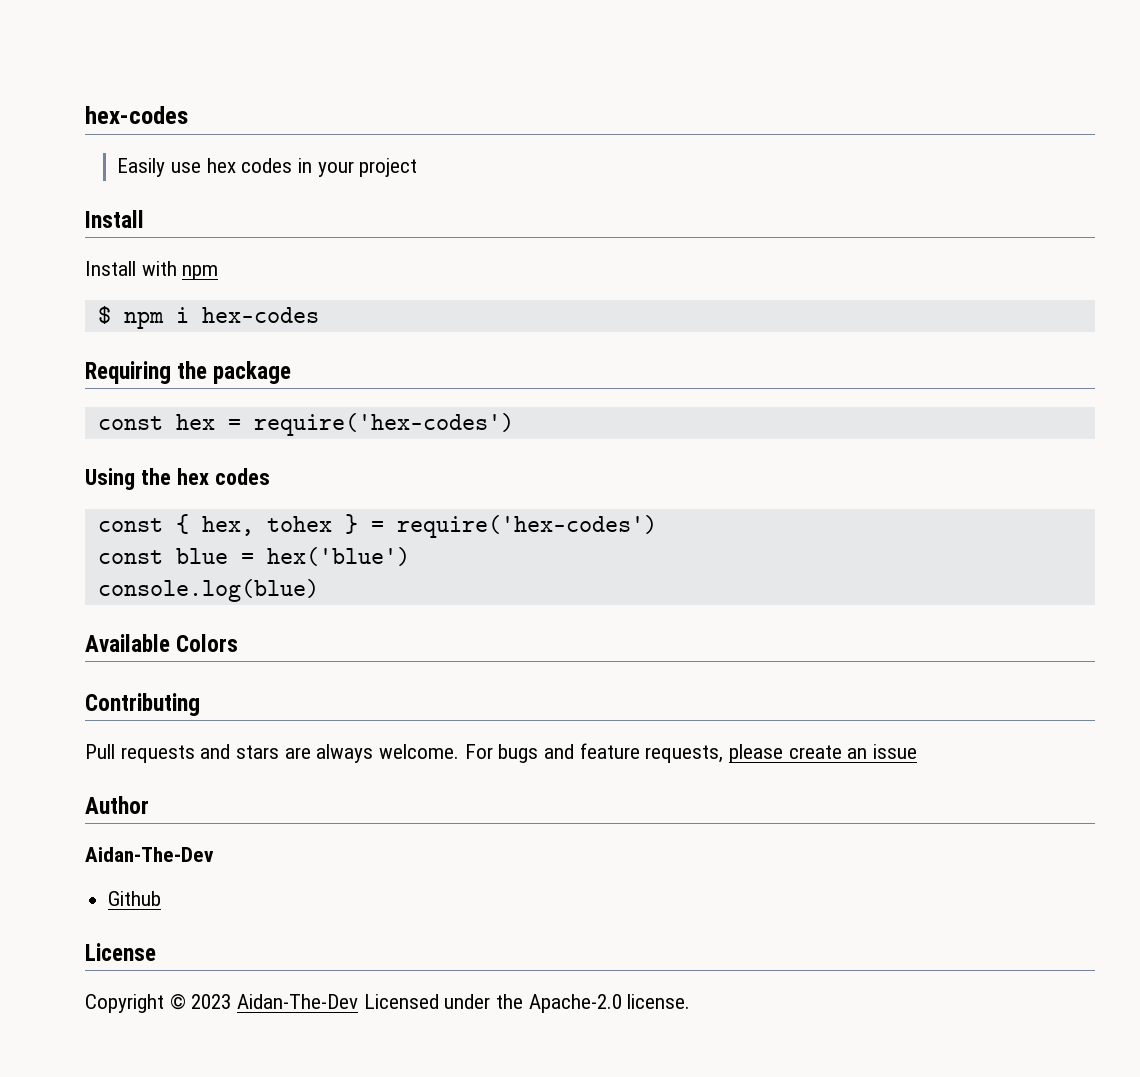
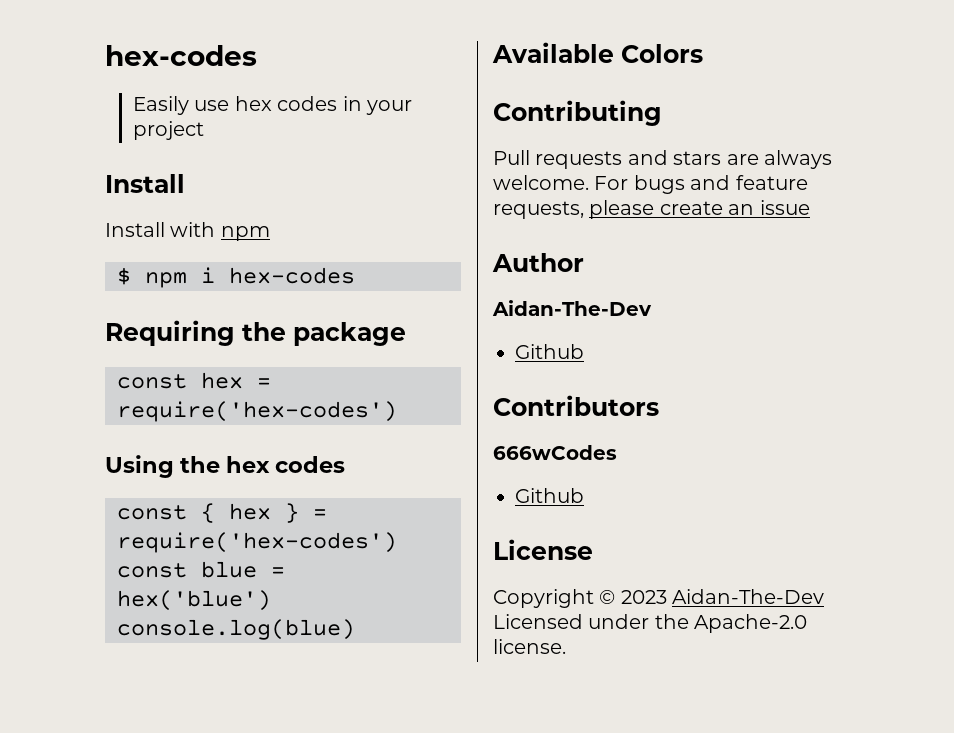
- const { hex, tohex } = require('hex-codes')
+ const { hex } = require('hex-codes')
+ Contributors
+ 666wCodes
+ Github

